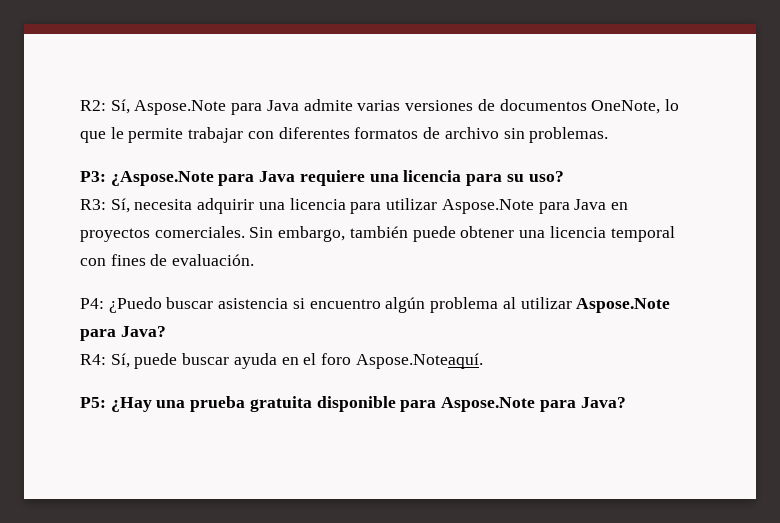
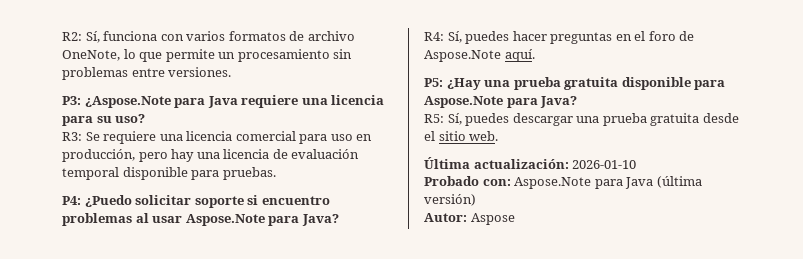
- R2: Sí, Aspose.Note para Java admite varias versiones de documentos OneNote, lo que le permite trabajar con diferentes formatos de archivo sin problemas.
+ R2: Sí, funciona con varios formatos de archivo OneNote, lo que permite un procesamiento sin problemas entre versiones.
- R3: Sí, necesita adquirir una licencia para utilizar Aspose.Note para Java en proyectos comerciales. Sin embargo, también puede obtener una licencia temporal con fines de evaluación.
- P4: ¿Puedo buscar asistencia si encuentro algún problema al utilizar Aspose.Note para Java?
+ R3: Se requiere una licencia comercial para uso en producción, pero hay una licencia de evaluación temporal disponible para pruebas.
+ P4: ¿Puedo solicitar soporte si encuentro problemas al usar Aspose.Note para Java?
- R4: Sí, puede buscar ayuda en el foro Aspose.Noteaquí.
+ R4: Sí, puedes hacer preguntas en el foro de Aspose.Note aquí.
+ R5: Sí, puedes descargar una prueba gratuita desde el sitio web.
+ Última actualización: 2026-01-10
+ Probado con: Aspose.Note para Java (última versión)
+ Autor: Aspose

